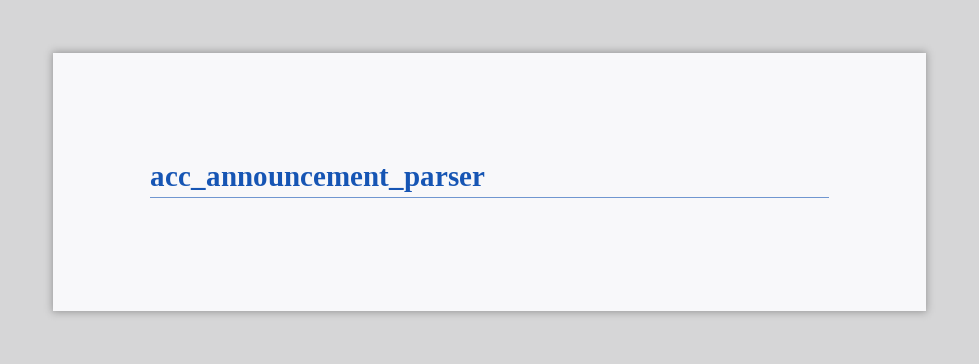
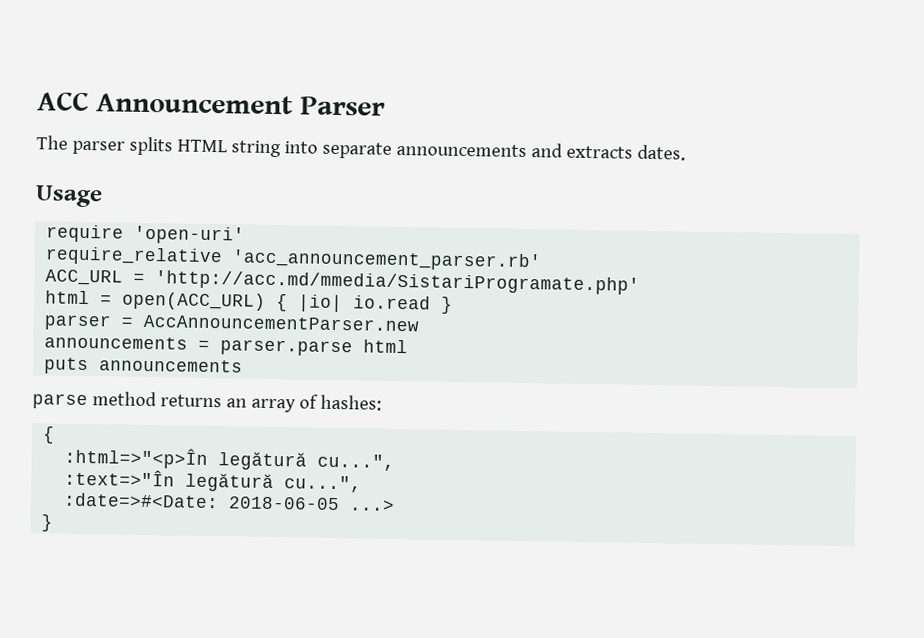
- acc_announcement_parser
+ ACC Announcement Parser
+ The parser splits HTML string into separate announcements and extracts dates.
+ Usage
+ require 'open-uri'
+ require_relative 'acc_announcement_parser.rb'
+ ACC_URL = 'http://acc.md/mmedia/SistariProgramate.php'
+ html = open(ACC_URL) { |io| io.read }
+ parser = AccAnnouncementParser.new
+ announcements = parser.parse html
+ puts announcements
+ parse method returns an array of hashes:
+ {
+ :html=>"<p>În legătură cu...",
+ :text=>"În legătură cu...",
+ :date=>#<Date: 2018-06-05 ...>
+ }

